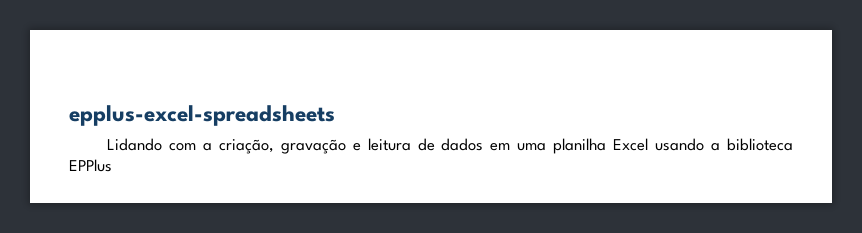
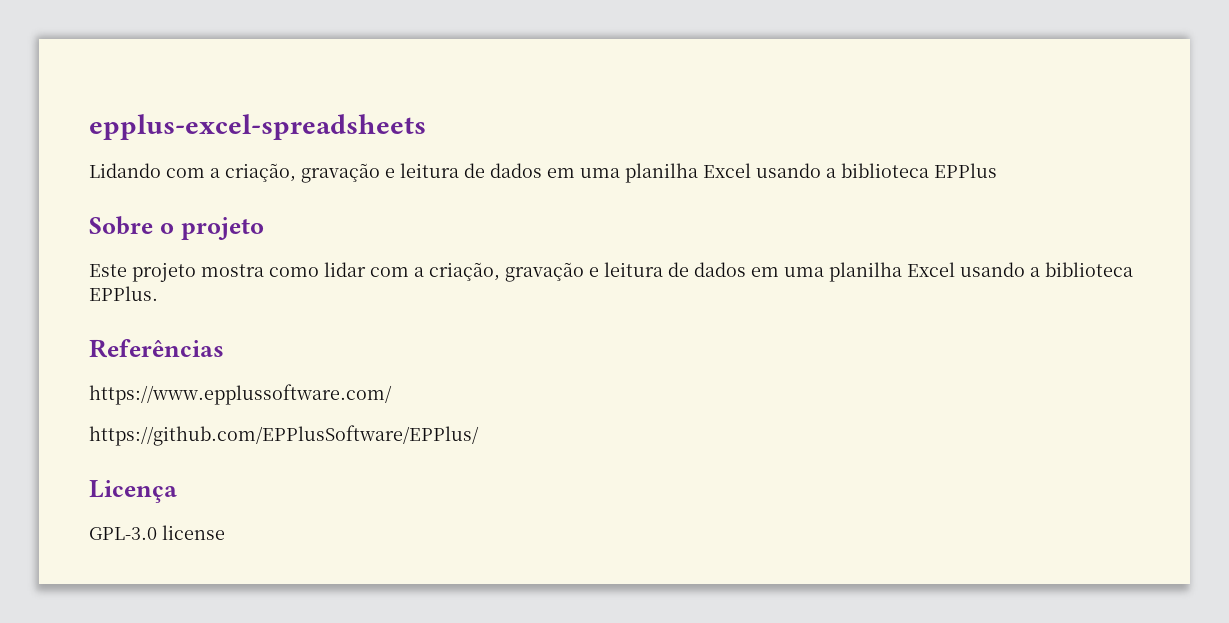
+ Sobre o projeto
+ Este projeto mostra como lidar com a criação, gravação e leitura de dados em uma planilha Excel usando a biblioteca EPPlus.
+ Referências
+ https://www.epplussoftware.com/
+ https://github.com/EPPlusSoftware/EPPlus/
+ Licença
+ GPL-3.0 license

